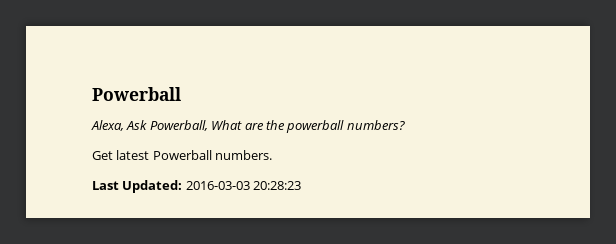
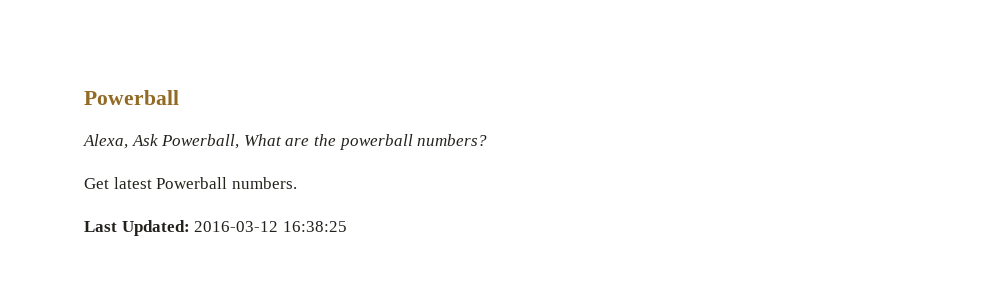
- Last Updated: 2016-03-03 20:28:23
+ Last Updated: 2016-03-12 16:38:25

